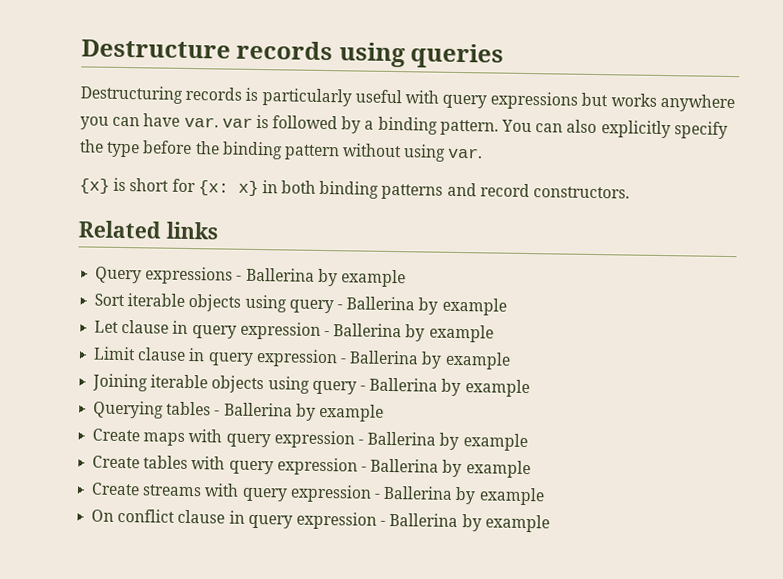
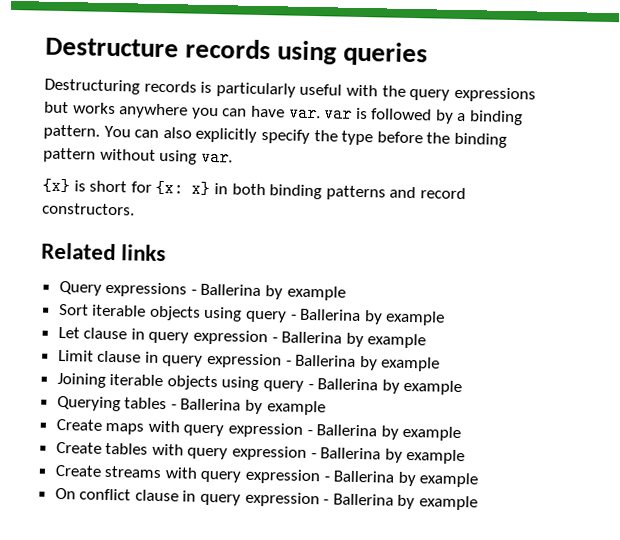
- Destructuring records is particularly useful with query expressions but works anywhere you can have var. var is followed by a binding pattern.
+ Destructuring records is particularly useful with the query expressions but works anywhere you can have var. var is followed by a binding pattern.

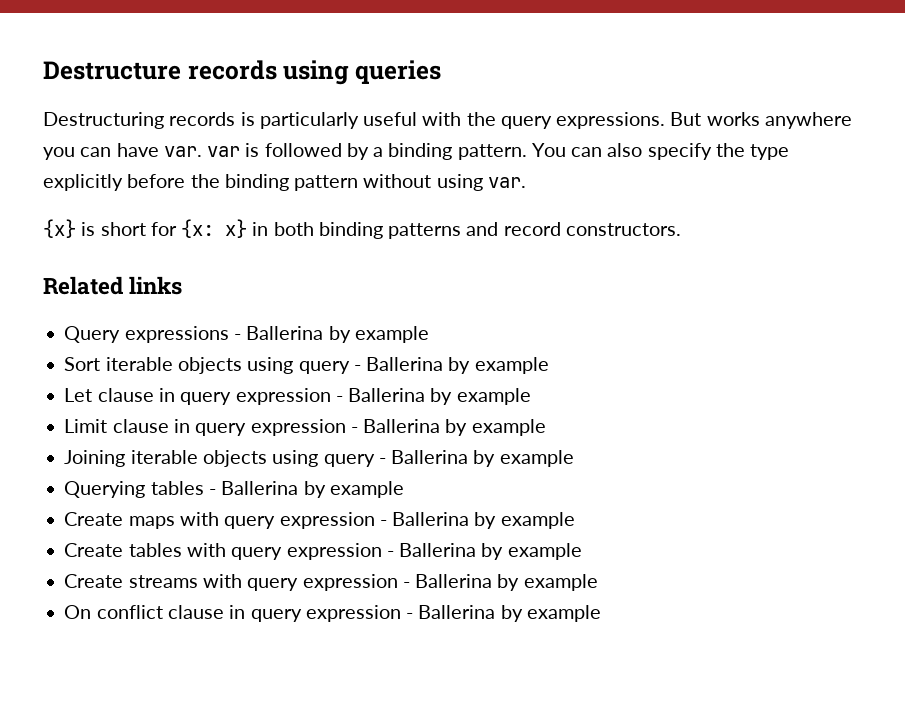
- Destructuring records is particularly useful with the query expressions but works anywhere you can have var. var is followed by a binding pattern.
+ Destructuring records is particularly useful with the query expressions. But works anywhere you can have var. var is followed by a binding pattern.
- You can also explicitly specify the type before the binding pattern without using var.
+ You can also specify the type explicitly before the binding pattern without using var.

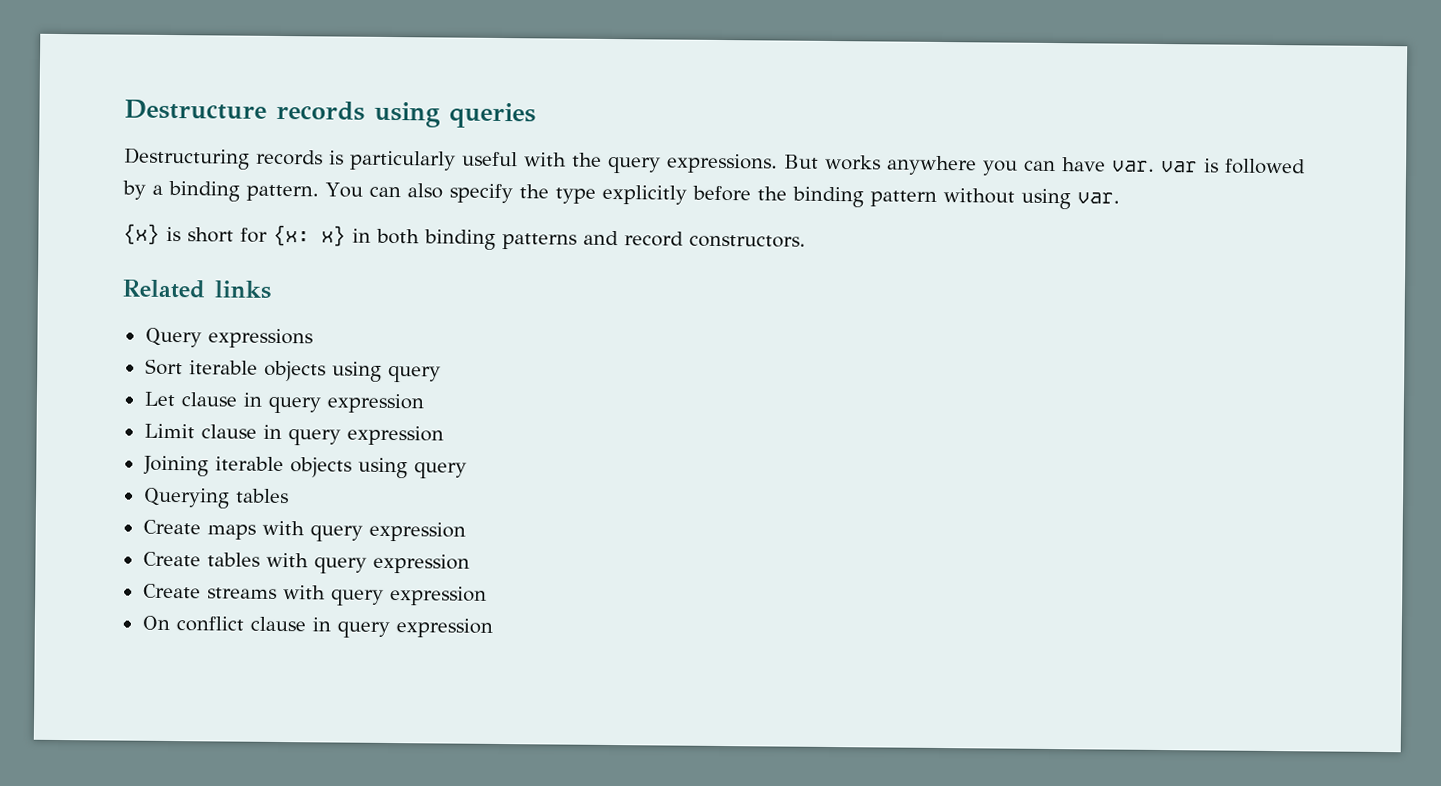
- Query expressions - Ballerina by example
+ Query expressions
- Sort iterable objects using query - Ballerina by example
+ Sort iterable objects using query
- Let clause in query expression - Ballerina by example
+ Let clause in query expression
- Limit clause in query expression - Ballerina by example
+ Limit clause in query expression
- Joining iterable objects using query - Ballerina by example
- Querying tables - Ballerina by example
+ Joining iterable objects using query
+ Querying tables
- Create maps with query expression - Ballerina by example
+ Create maps with query expression
- Create tables with query expression - Ballerina by example
+ Create tables with query expression
- Create streams with query expression - Ballerina by example
+ Create streams with query expression
- On conflict clause in query expression - Ballerina by example
+ On conflict clause in query expression

